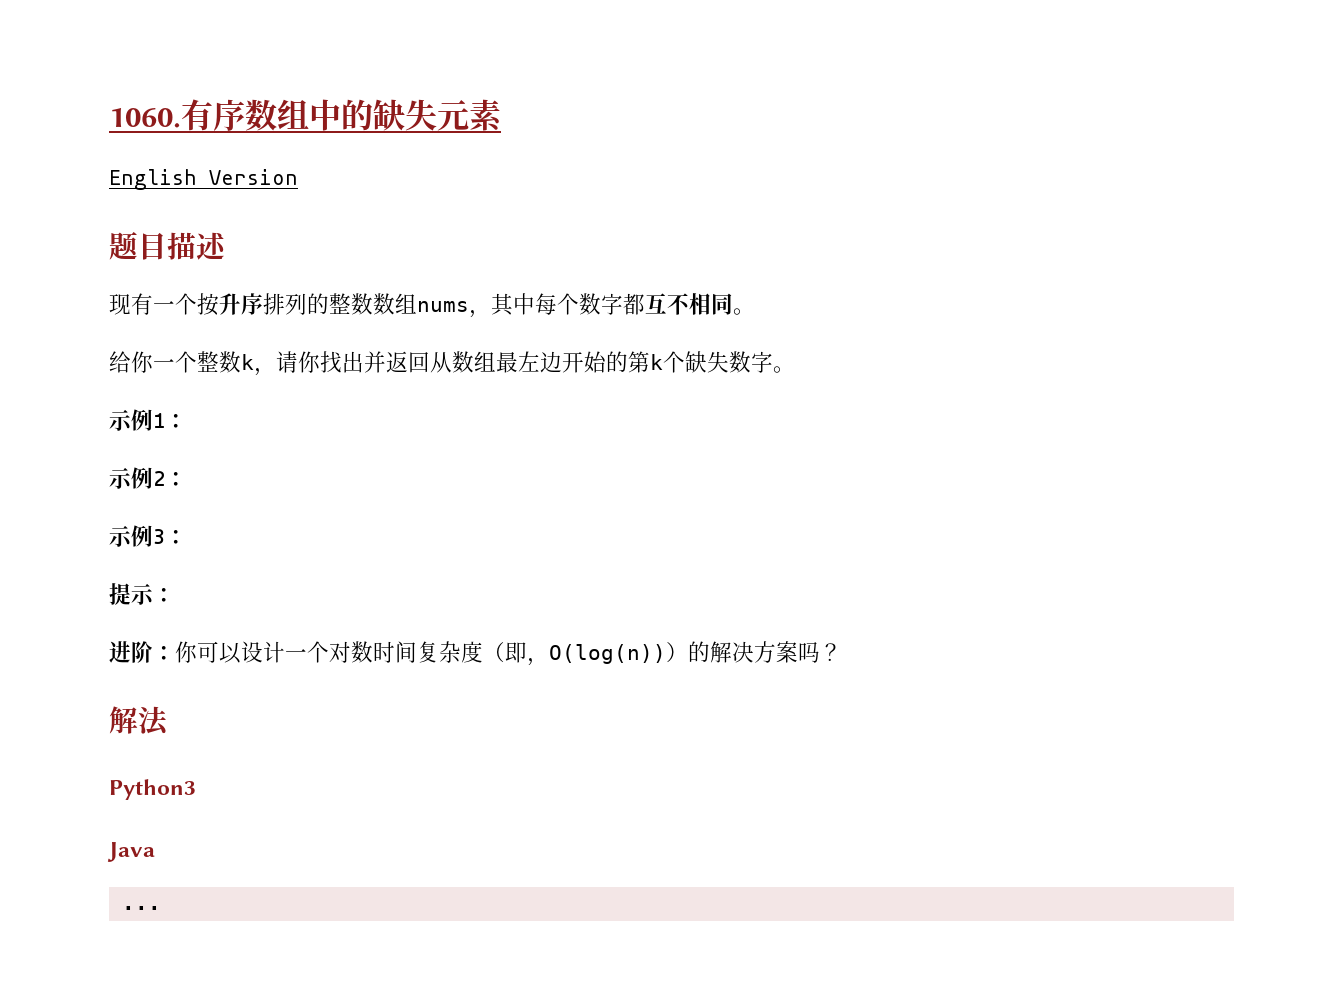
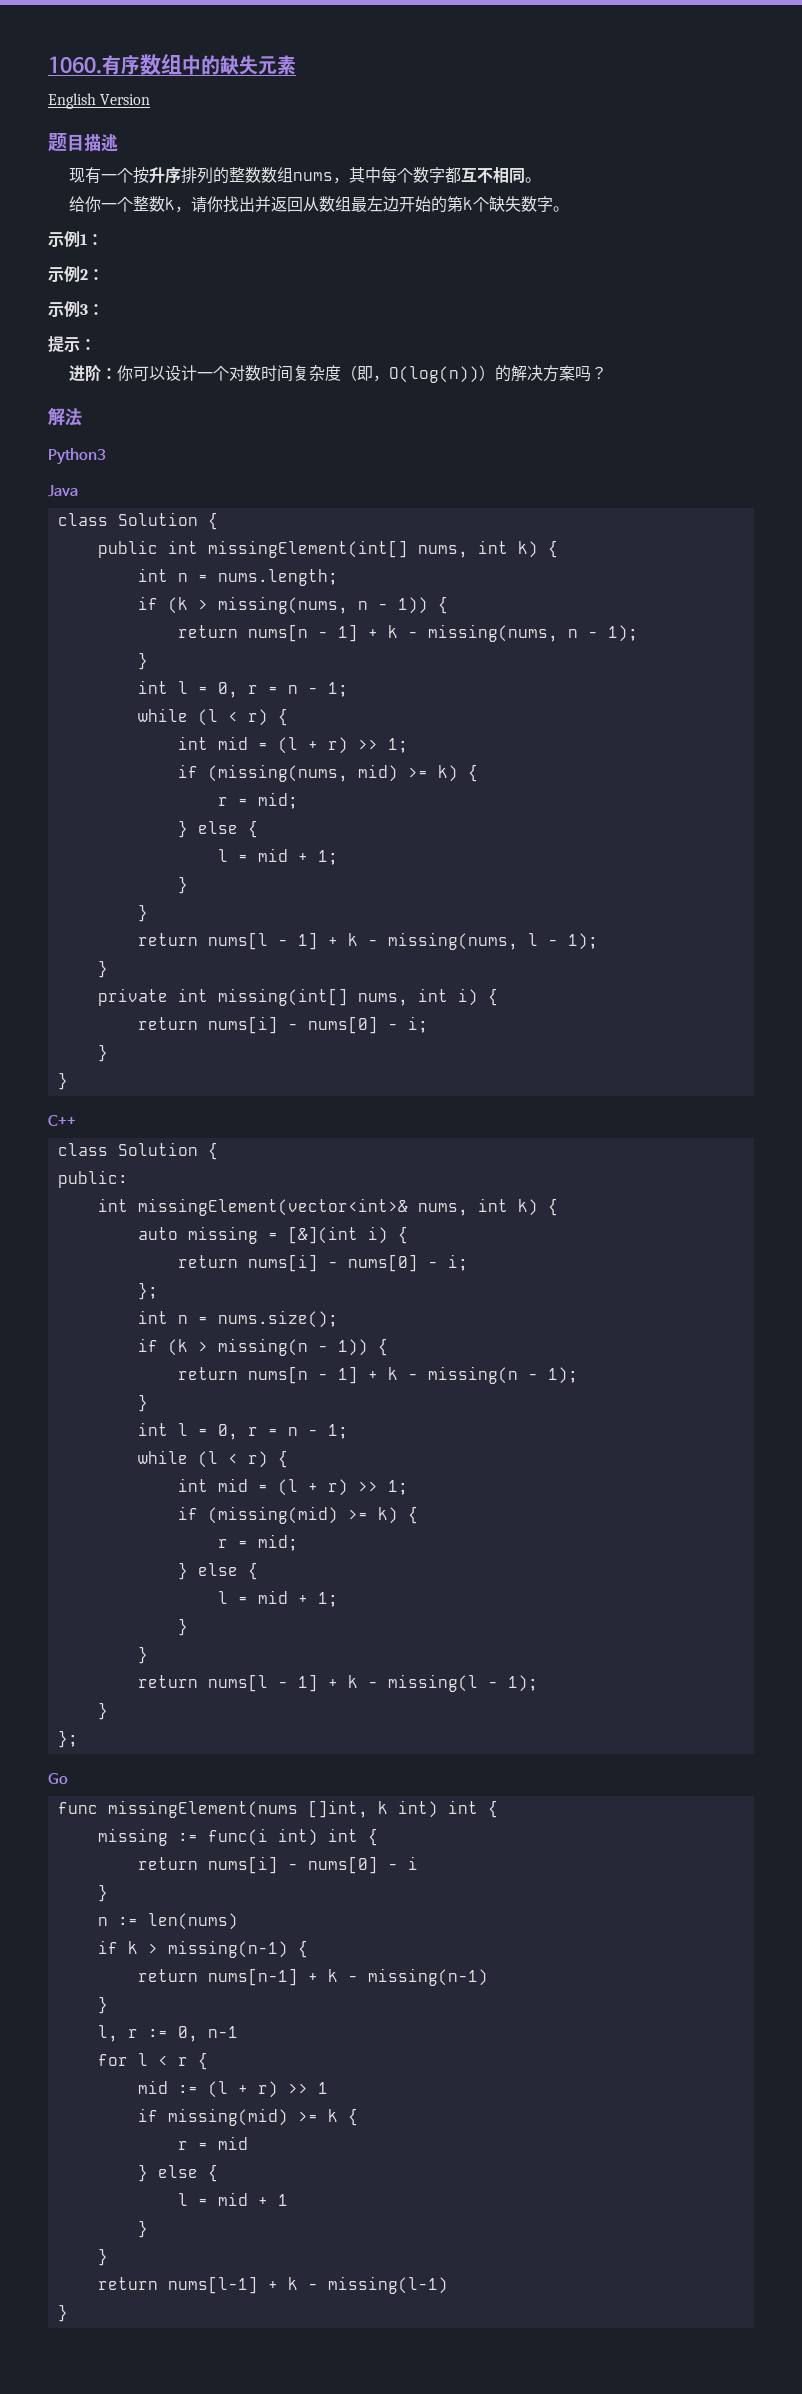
  Java
- ...
+ class Solution {
+ public int missingElement(int[] nums, int k) {
+ int n = nums.length;
+ if (k > missing(nums, n - 1)) {
+ return nums[n - 1] + k - missing(nums, n - 1);
+ }
+ int l = 0, r = n - 1;
+ while (l < r) {
+ int mid = (l + r) >> 1;
+ if (missing(nums, mid) >= k) {
+ r = mid;
+ } else {
+ l = mid + 1;
+ }
+ }
+ return nums[l - 1] + k - missing(nums, l - 1);
+ }
+ private int missing(int[] nums, int i) {
+ return nums[i] - nums[0] - i;
+ }
+ }
+ C++
+ class Solution {
+ public:
+ int missingElement(vector<int>& nums, int k) {
+ auto missing = [&](int i) {
+ return nums[i] - nums[0] - i;
+ };
+ int n = nums.size();
+ if (k > missing(n - 1)) {
+ return nums[n - 1] + k - missing(n - 1);
+ }
+ int l = 0, r = n - 1;
+ while (l < r) {
+ int mid = (l + r) >> 1;
+ if (missing(mid) >= k) {
+ r = mid;
+ } else {
+ l = mid + 1;
+ }
+ }
+ return nums[l - 1] + k - missing(l - 1);
+ }
+ };
+ Go
+ func missingElement(nums []int, k int) int {
+ missing := func(i int) int {
+ return nums[i] - nums[0] - i
+ }
+ n := len(nums)
+ if k > missing(n-1) {
+ return nums[n-1] + k - missing(n-1)
+ }
+ l, r := 0, n-1
+ for l < r {
+ mid := (l + r) >> 1
+ if missing(mid) >= k {
+ r = mid
+ } else {
+ l = mid + 1
+ }
+ }
+ return nums[l-1] + k - missing(l-1)
+ }

